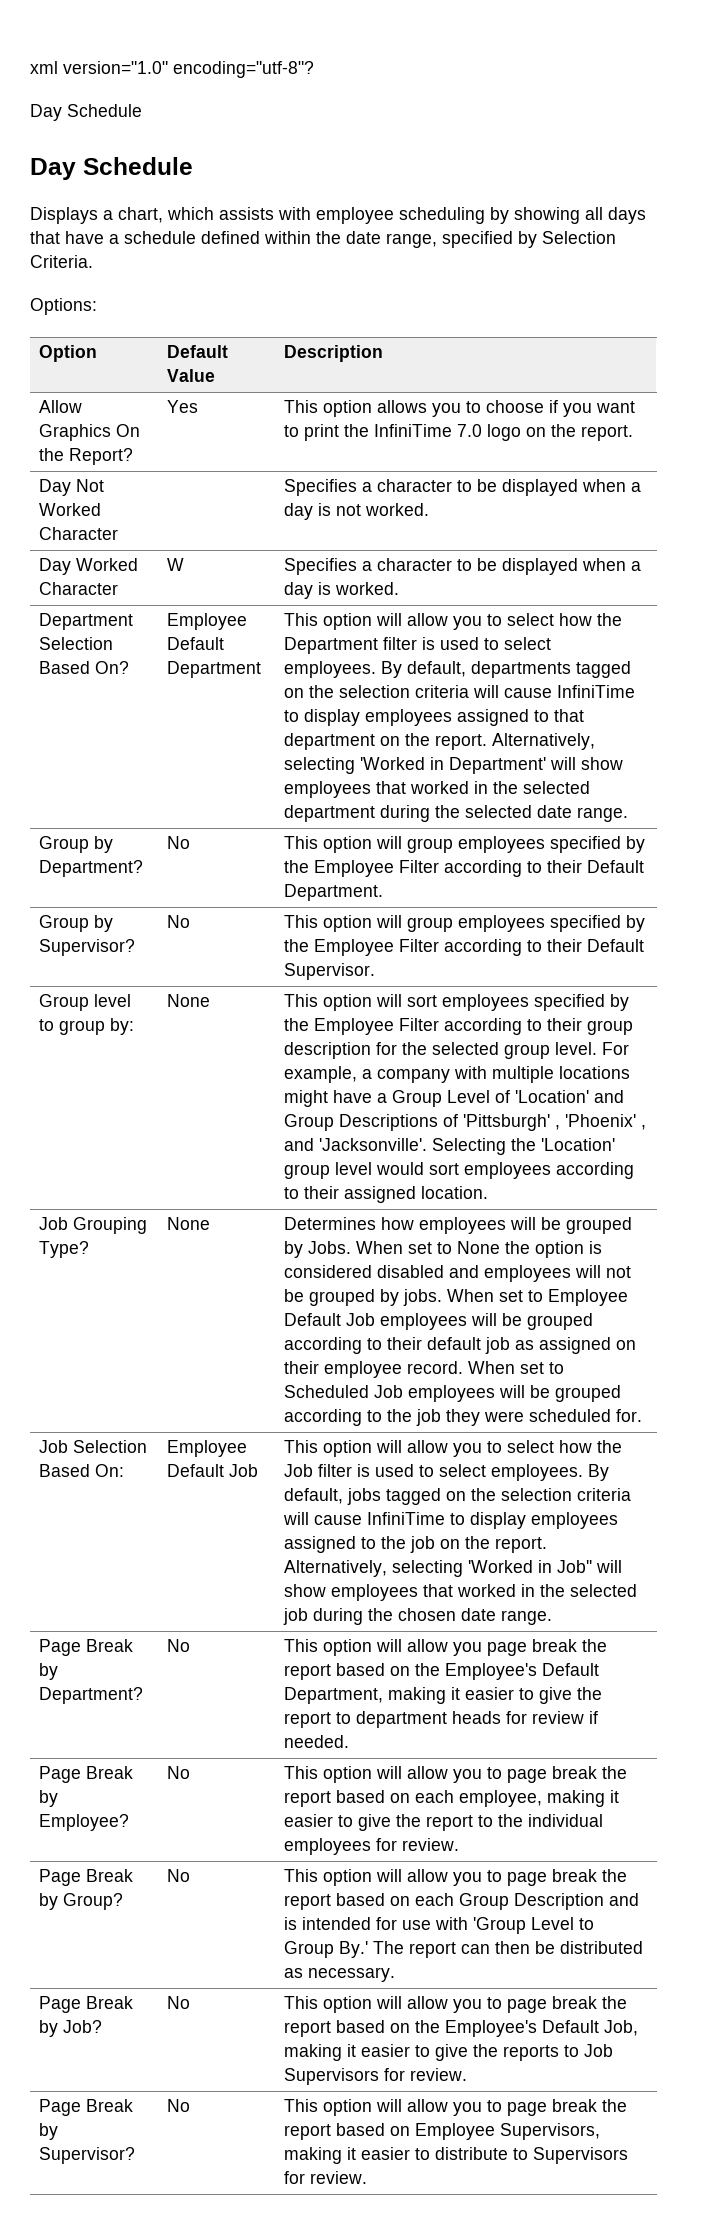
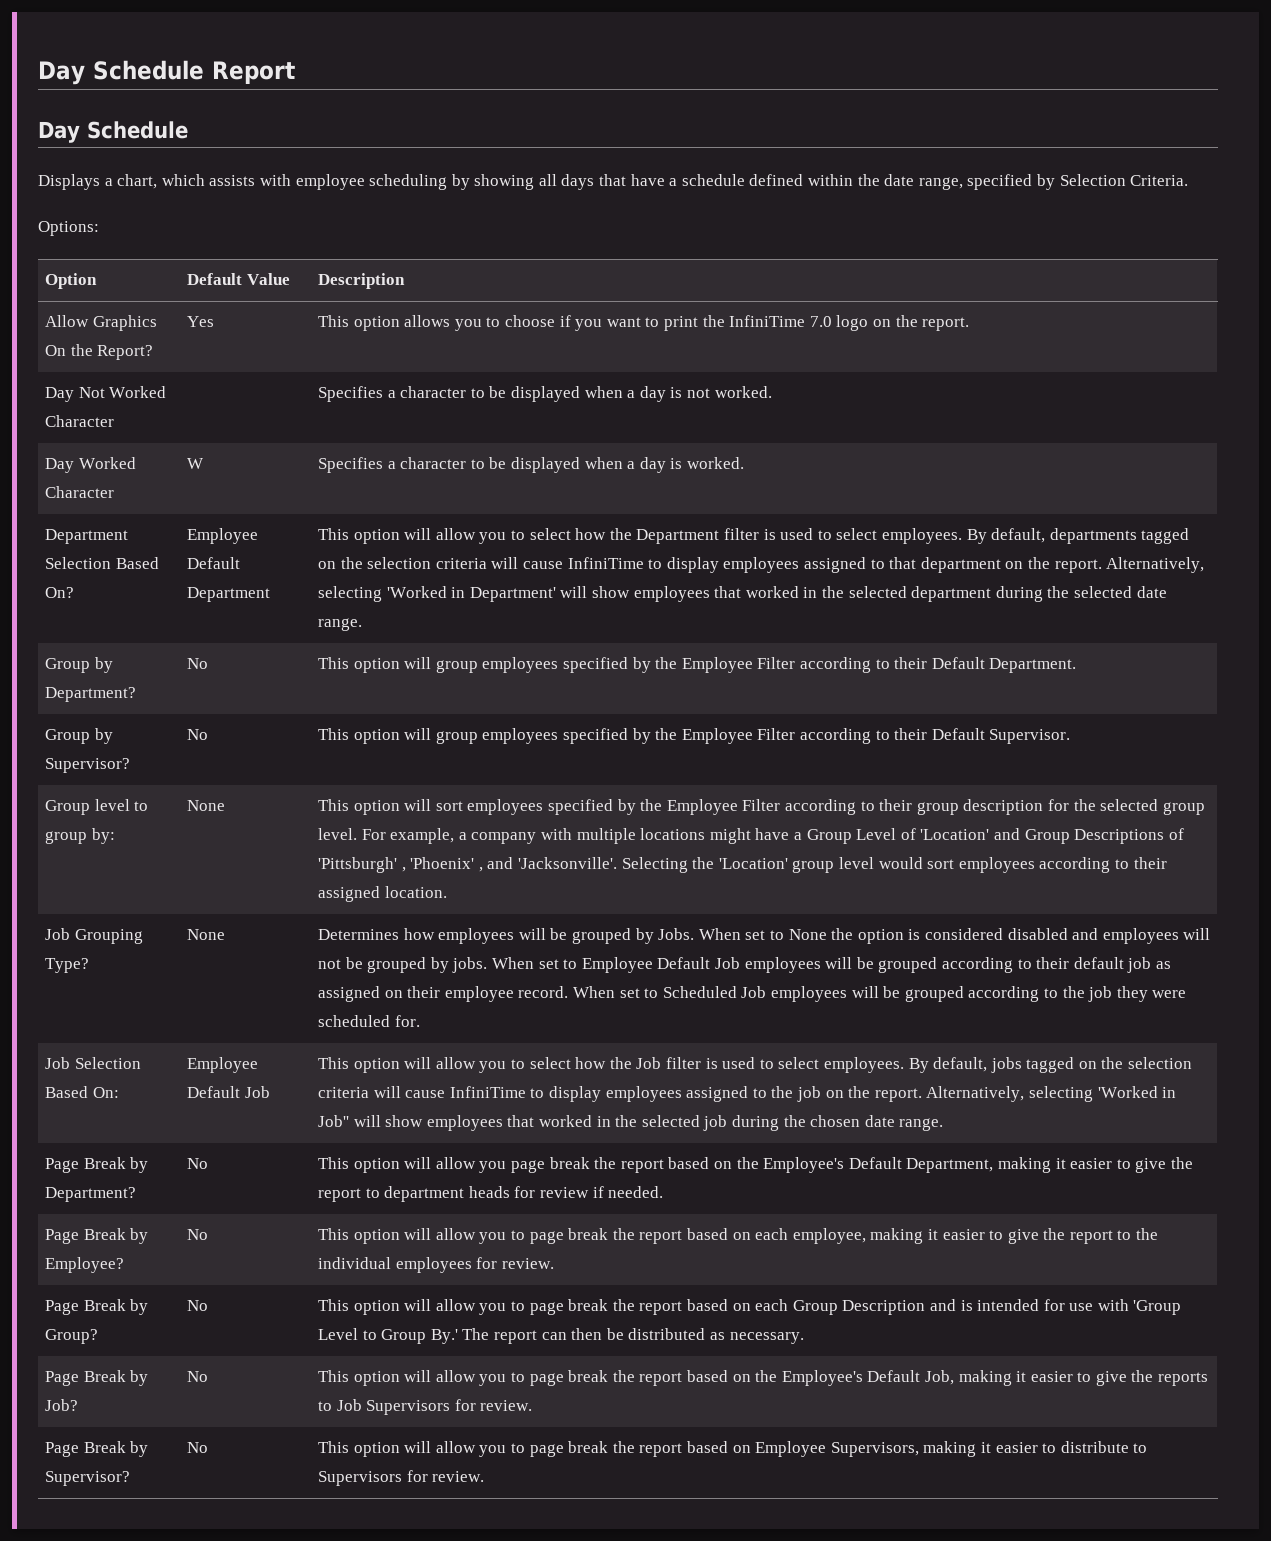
- xml version="1.0" encoding="utf-8"?
- Day Schedule
+ Day Schedule Report

